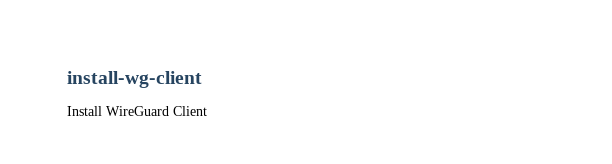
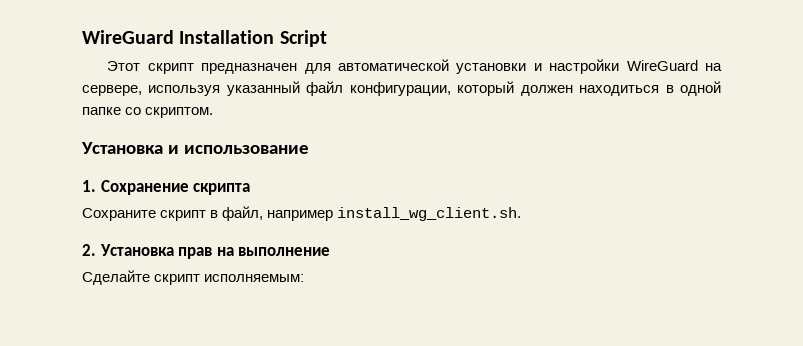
- install-wg-client
- Install WireGuard Client
+ WireGuard Installation Script
+ Этот скрипт предназначен для автоматической установки и настройки WireGuard на сервере, используя указанный файл конфигурации, который должен находиться в одной папке со скриптом.
+ Установка и использование
+ 1. Сохранение скрипта
+ Сохраните скрипт в файл, например install_wg_client.sh.
+ 2. Установка прав на выполнение
+ Сделайте скрипт исполняемым:

